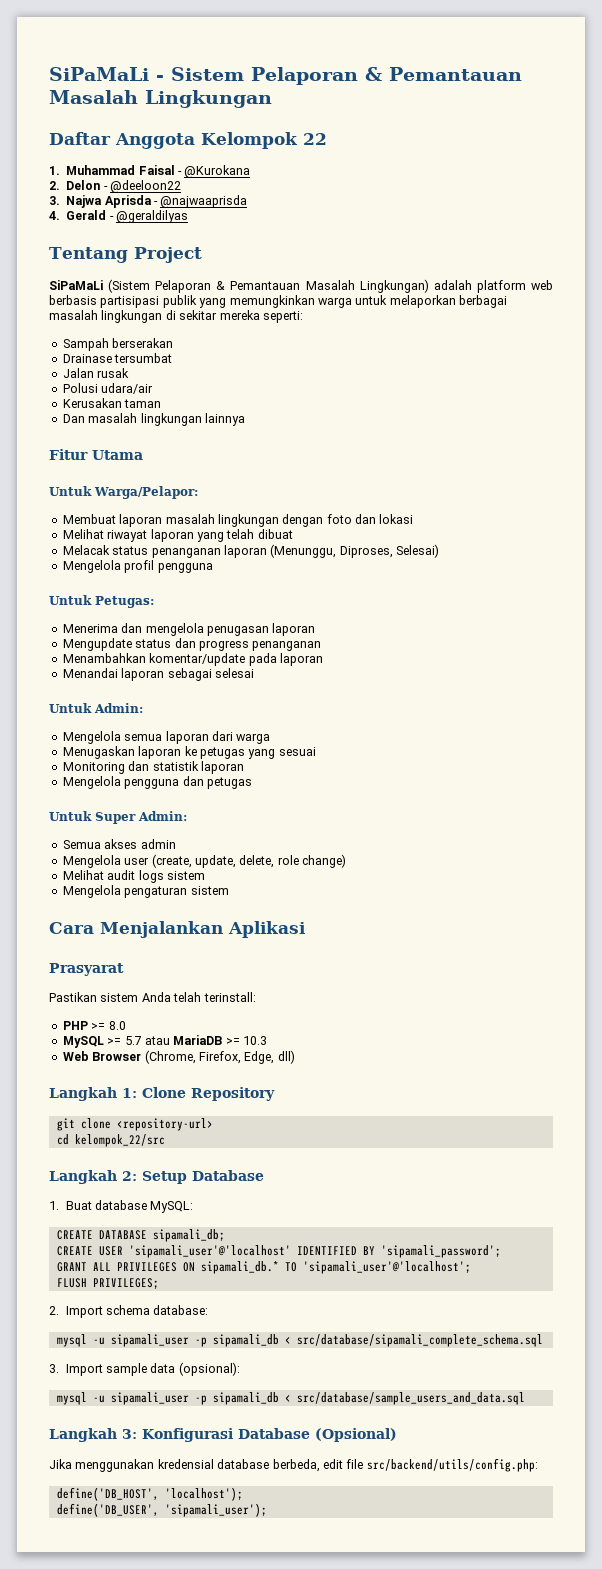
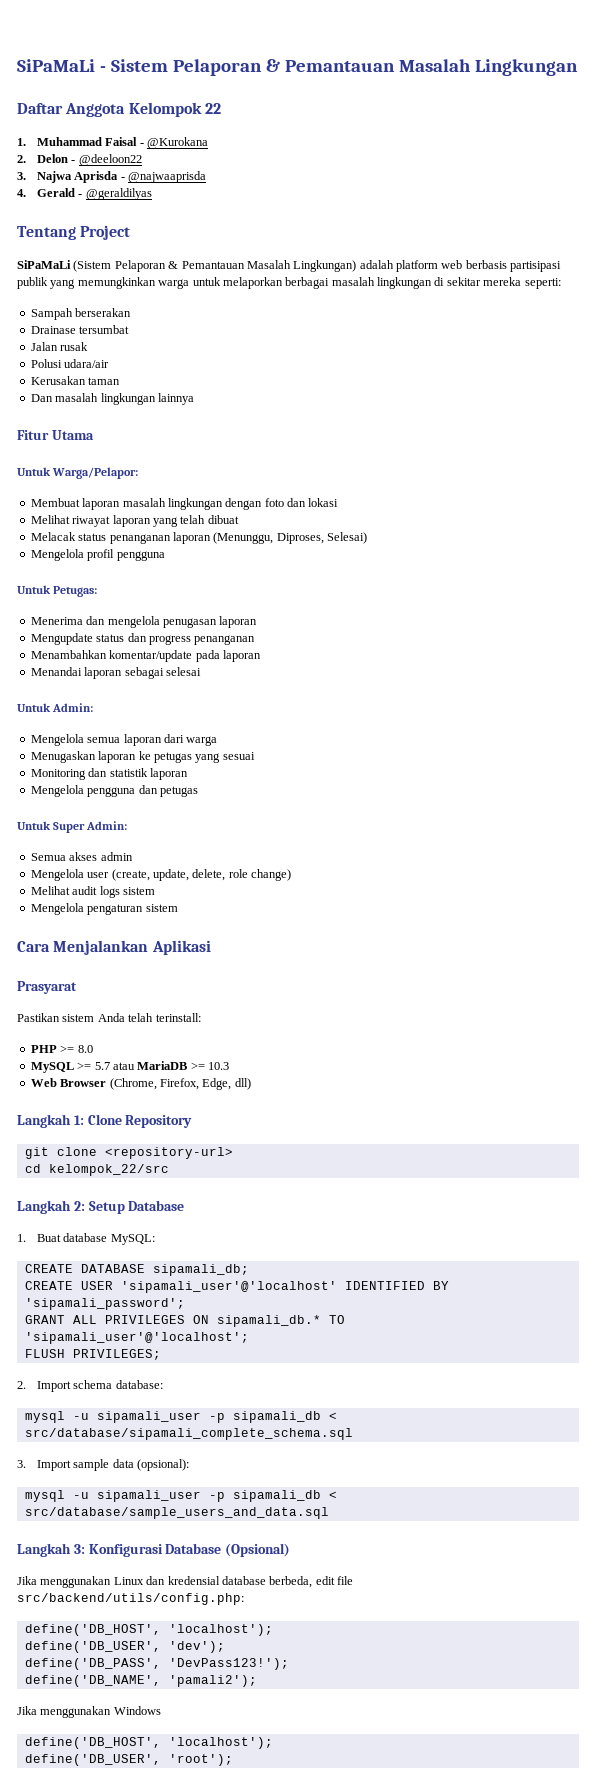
- Jika menggunakan kredensial database berbeda, edit file src/backend/utils/config.php:
+ Jika menggunakan Linux dan kredensial database berbeda, edit file src/backend/utils/config.php:
- define('DB_USER', 'sipamali_user');
+ define('DB_USER', 'dev');
+ define('DB_PASS', 'DevPass123!');
+ define('DB_NAME', 'pamali2');
+ Jika menggunakan Windows
+ define('DB_HOST', 'localhost');
+ define('DB_USER', 'root');

